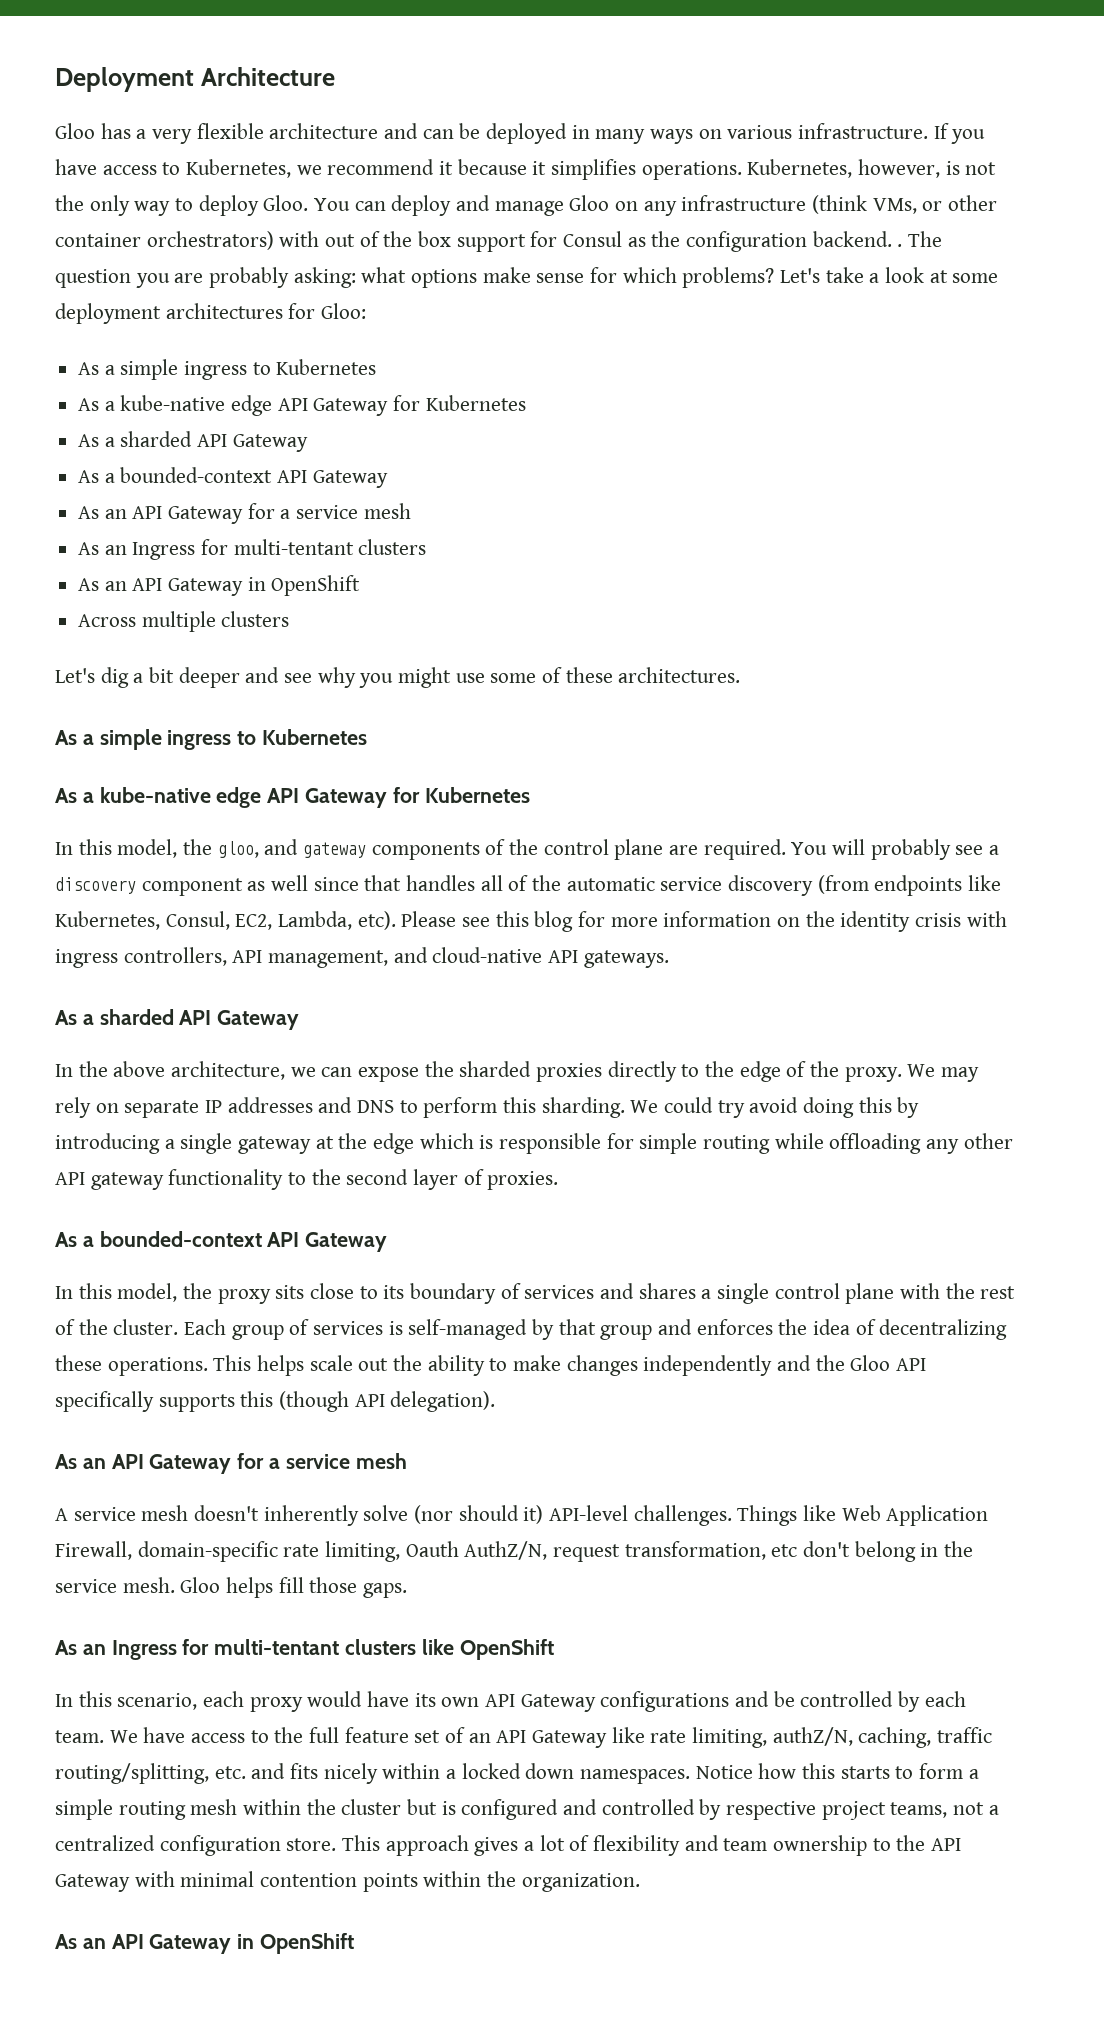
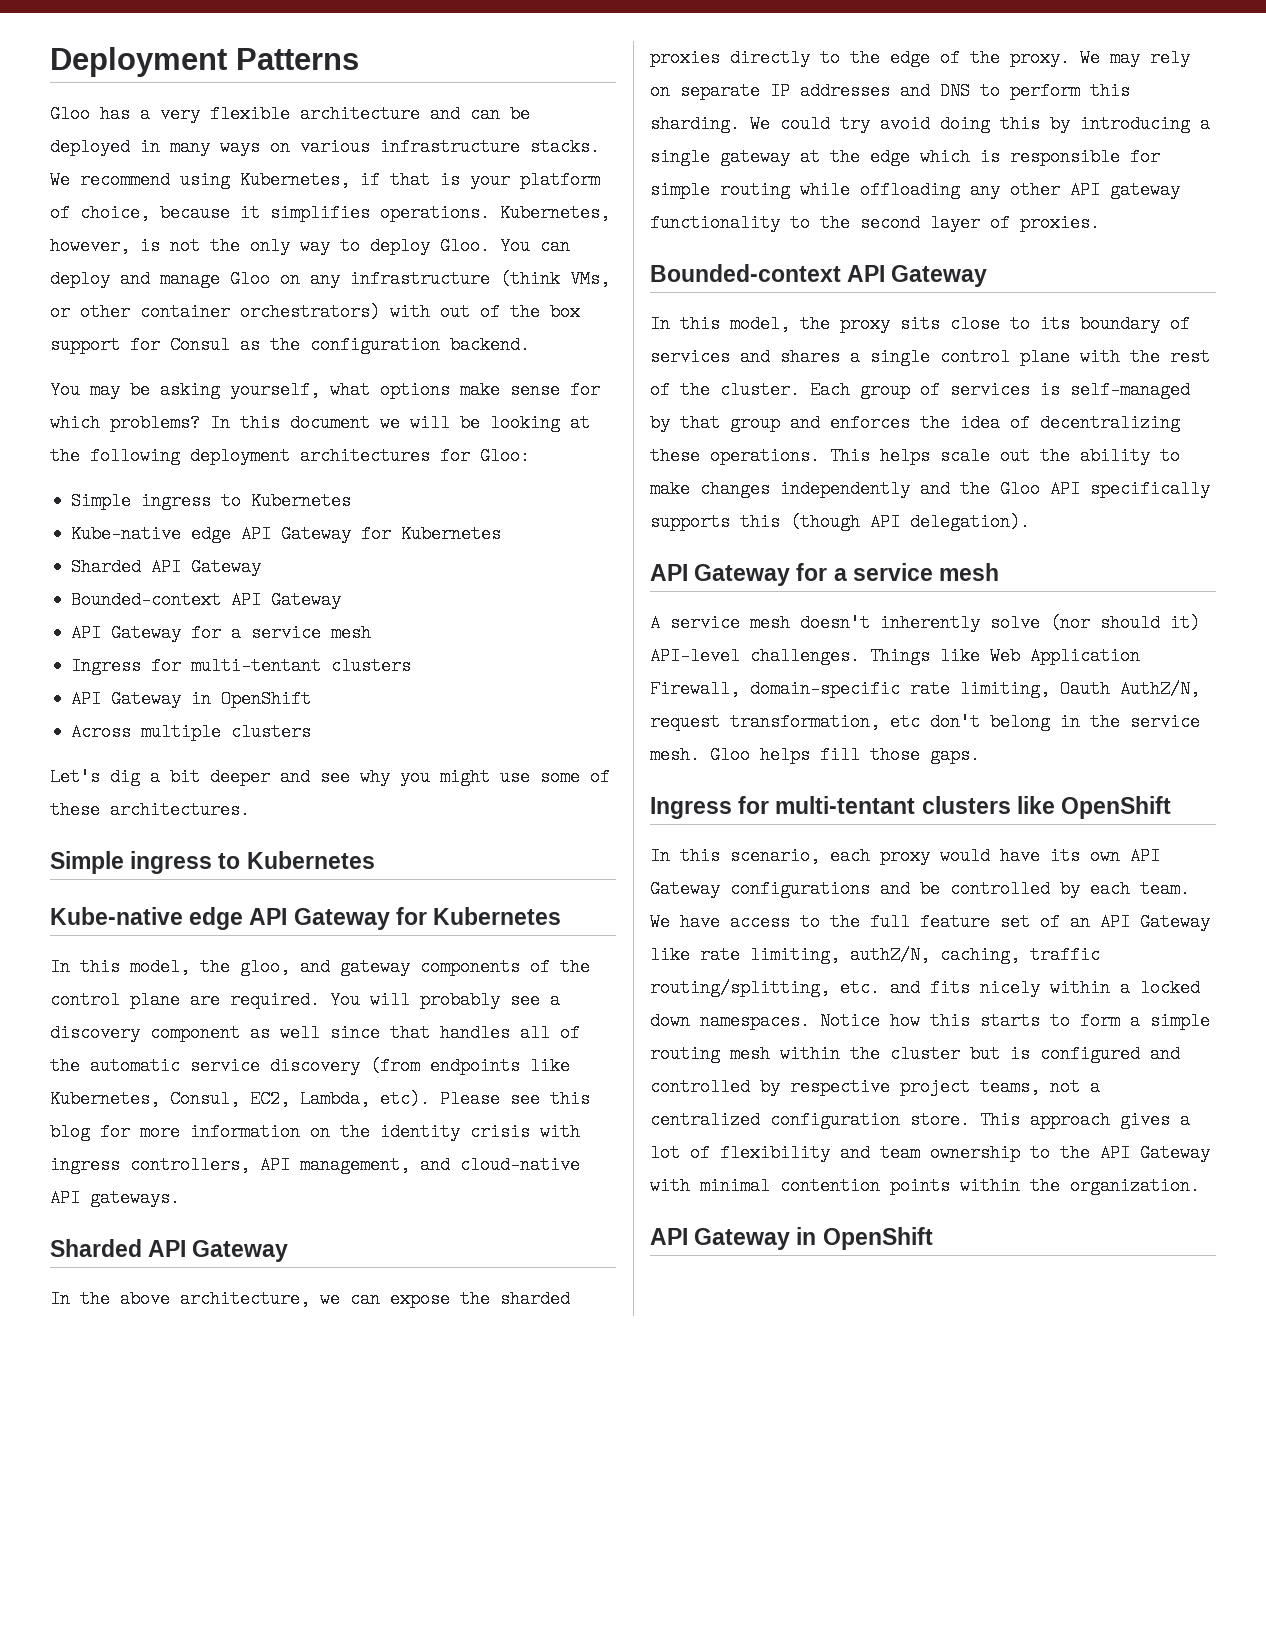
- Deployment Architecture
+ Deployment Patterns
- Gloo has a very flexible architecture and can be deployed in many ways on various infrastructure. If you have access to Kubernetes, we recommend it because it simplifies operations.
+ Gloo has a very flexible architecture and can be deployed in many ways on various infrastructure stacks. We recommend using Kubernetes, if that is your platform of choice, because it simplifies operations.
- You can deploy and manage Gloo on any infrastructure (think VMs, or other container orchestrators) with out of the box support for Consul as the configuration backend. . The question you are probably asking: what options make sense for which problems?
+ You can deploy and manage Gloo on any infrastructure (think VMs, or other container orchestrators) with out of the box support for Consul as the configuration backend.
+ You may be asking yourself, what options make sense for which problems?
- Let's take a look at some deployment architectures for Gloo:
- As a simple ingress to Kubernetes
- As a kube-native edge API Gateway for Kubernetes
- As a sharded API Gateway
- As a bounded-context API Gateway
- As an API Gateway for a service mesh
- As an Ingress for multi-tentant clusters
- As an API Gateway in OpenShift
+ In this document we will be looking at the following deployment architectures for Gloo:
+ Simple ingress to Kubernetes
+ Kube-native edge API Gateway for Kubernetes
+ Sharded API Gateway
+ Bounded-context API Gateway
+ API Gateway for a service mesh
+ Ingress for multi-tentant clusters
+ API Gateway in OpenShift
  Let's dig a bit deeper and see why you might use some of these architectures.
- As a simple ingress to Kubernetes
- As a kube-native edge API Gateway for Kubernetes
+ Simple ingress to Kubernetes
+ Kube-native edge API Gateway for Kubernetes
  Please see this blog for more information on the identity crisis with ingress controllers, API management, and cloud-native API gateways.
- As a sharded API Gateway
+ Sharded API Gateway
  We could try avoid doing this by introducing a single gateway at the edge which is responsible for simple routing while offloading any other API gateway functionality to the second layer of proxies.
- As a bounded-context API Gateway
+ Bounded-context API Gateway
  This helps scale out the ability to make changes independently and the Gloo API specifically supports this (though API delegation).
- As an API Gateway for a service mesh
+ API Gateway for a service mesh
- As an Ingress for multi-tentant clusters like OpenShift
+ Ingress for multi-tentant clusters like OpenShift
  This approach gives a lot of flexibility and team ownership to the API Gateway with minimal contention points within the organization.
- As an API Gateway in OpenShift
+ API Gateway in OpenShift

